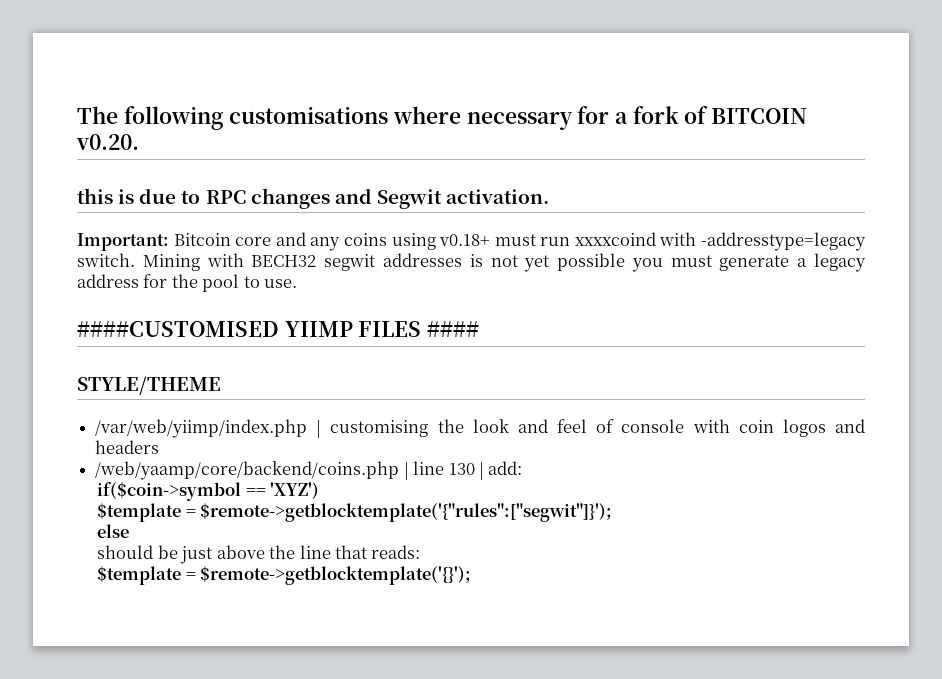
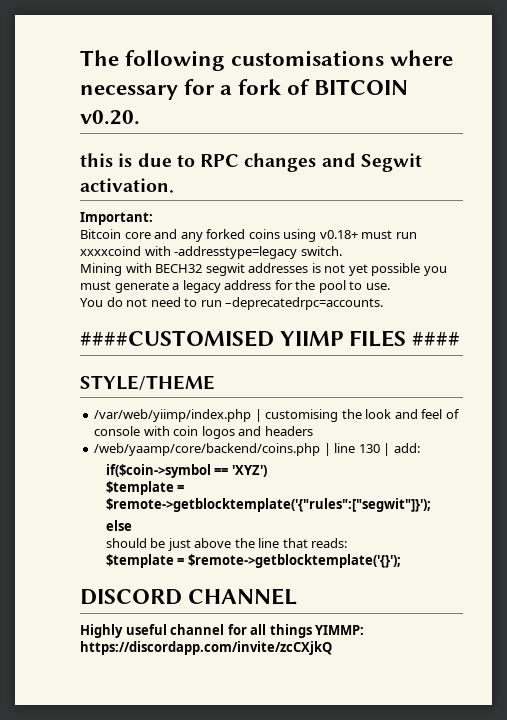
- Important: Bitcoin core and any coins using v0.18+ must run xxxxcoind with -addresstype=legacy switch. Mining with BECH32 segwit addresses is not yet possible you must generate a legacy address for the pool to use.
+ Important:
+ Bitcoin core and any forked coins using v0.18+ must run xxxxcoind with -addresstype=legacy switch.
+ Mining with BECH32 segwit addresses is not yet possible you must generate a legacy address for the pool to use.
+ You do not need to run –deprecatedrpc=accounts.
+ DISCORD CHANNEL
+ Highly useful channel for all things YIMMP: https://discordapp.com/invite/zcCXjkQ

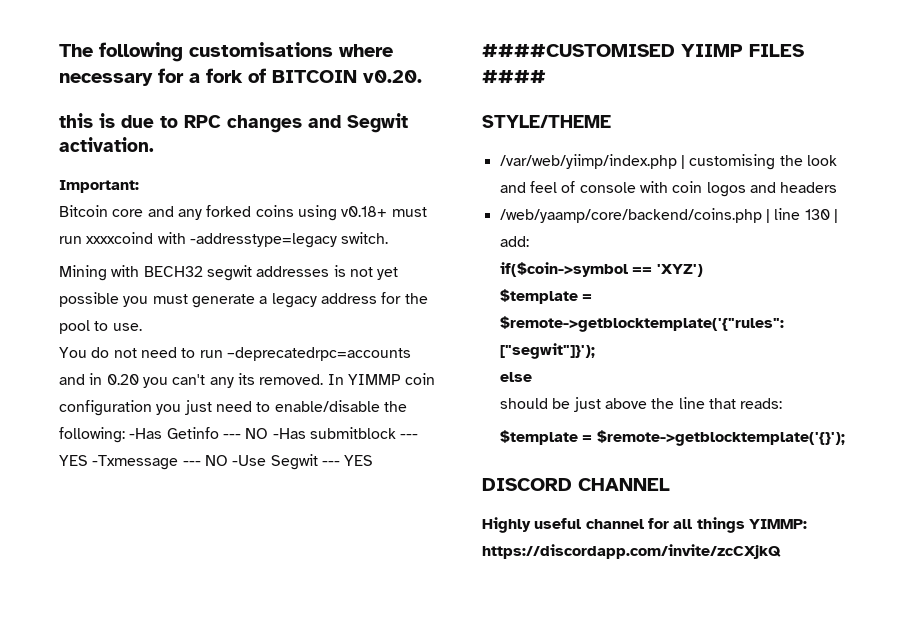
- You do not need to run –deprecatedrpc=accounts.
+ You do not need to run –deprecatedrpc=accounts and in 0.20 you can't any its removed. In YIMMP coin configuration you just need to enable/disable the following: -Has Getinfo --- NO -Has submitblock --- YES -Txmessage --- NO -Use Segwit --- YES

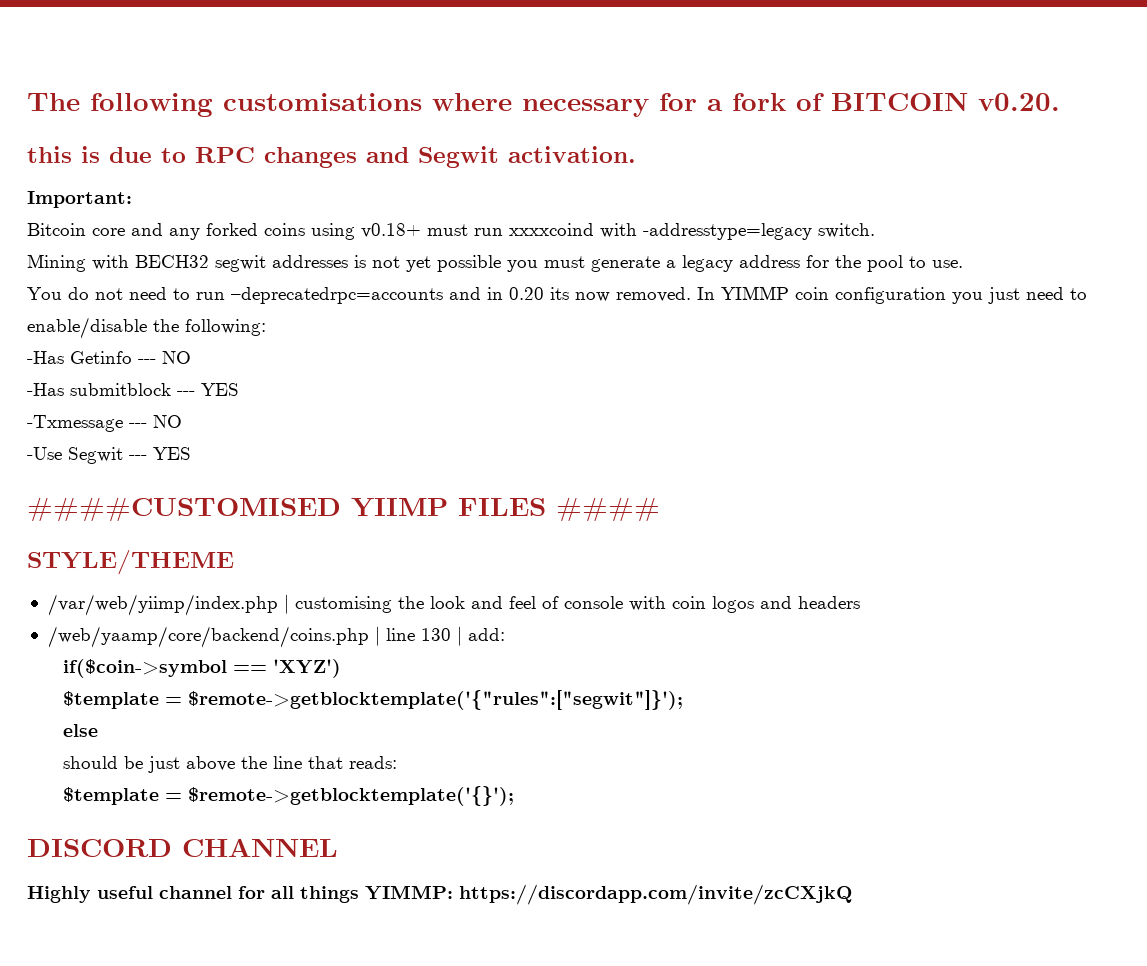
- You do not need to run –deprecatedrpc=accounts and in 0.20 you can't any its removed.
+ You do not need to run –deprecatedrpc=accounts and in 0.20 its now removed.
- In YIMMP coin configuration you just need to enable/disable the following: -Has Getinfo --- NO -Has submitblock --- YES -Txmessage --- NO -Use Segwit --- YES
+ In YIMMP coin configuration you just need to enable/disable the following:
+ -Has Getinfo --- NO
+ -Has submitblock --- YES
+ -Txmessage --- NO
+ -Use Segwit --- YES

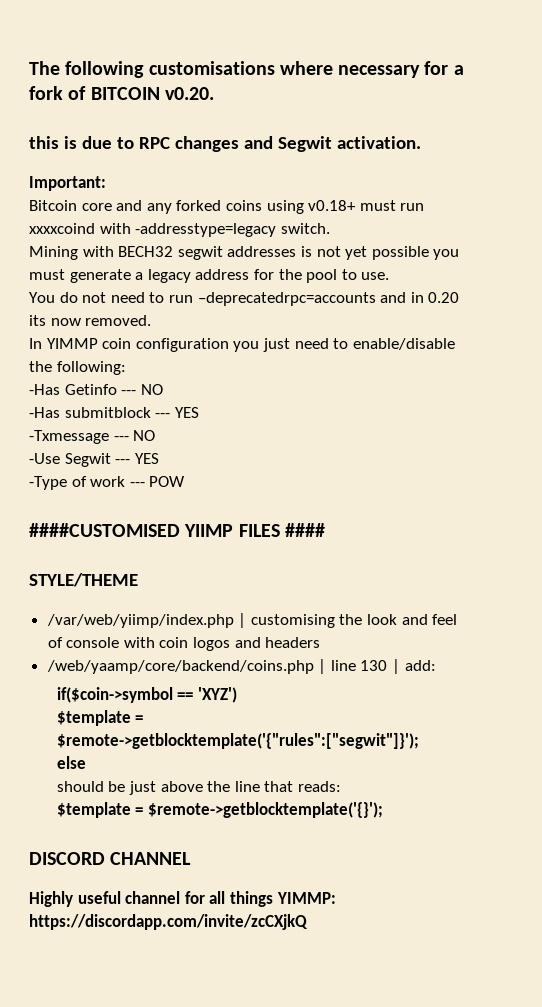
- You do not need to run –deprecatedrpc=accounts and in 0.20 its now removed. In YIMMP coin configuration you just need to enable/disable the following:
+ You do not need to run –deprecatedrpc=accounts and in 0.20 its now removed.
+ In YIMMP coin configuration you just need to enable/disable the following:
+ -Type of work --- POW

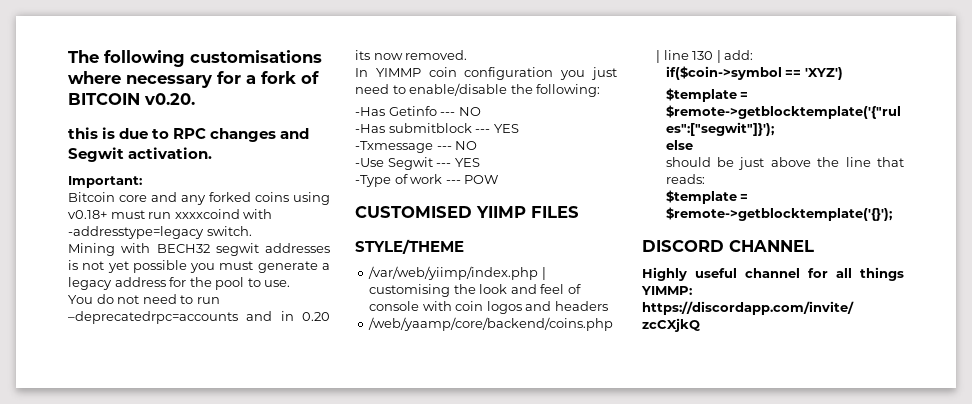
- ####CUSTOMISED YIIMP FILES ####
+ CUSTOMISED YIIMP FILES

